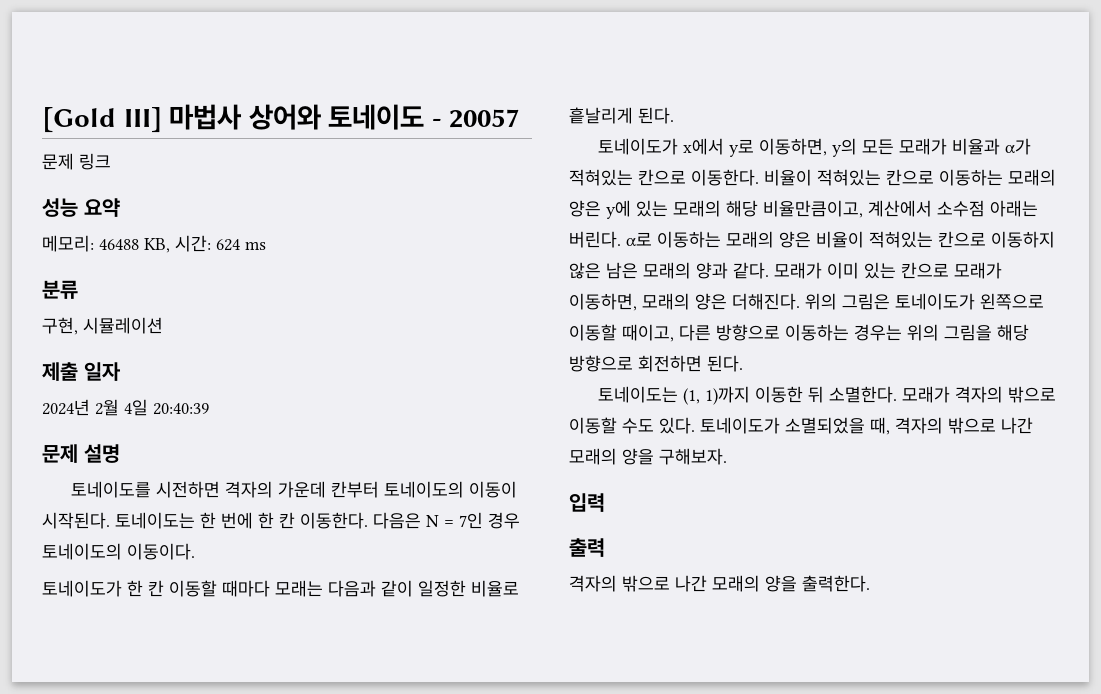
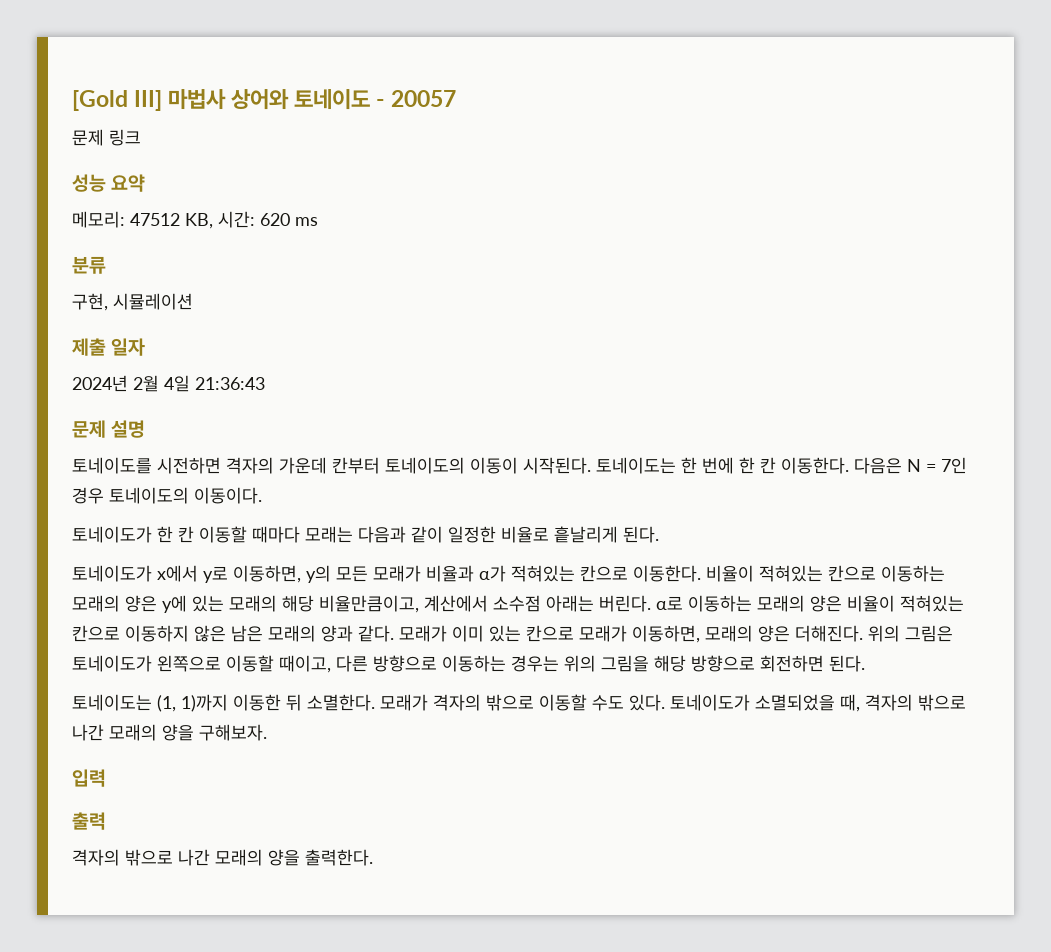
- 메모리: 46488 KB, 시간: 624 ms
+ 메모리: 47512 KB, 시간: 620 ms
- 2024년 2월 4일 20:40:39
+ 2024년 2월 4일 21:36:43

